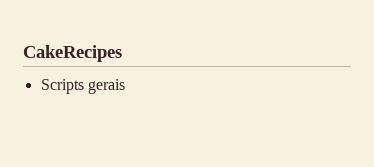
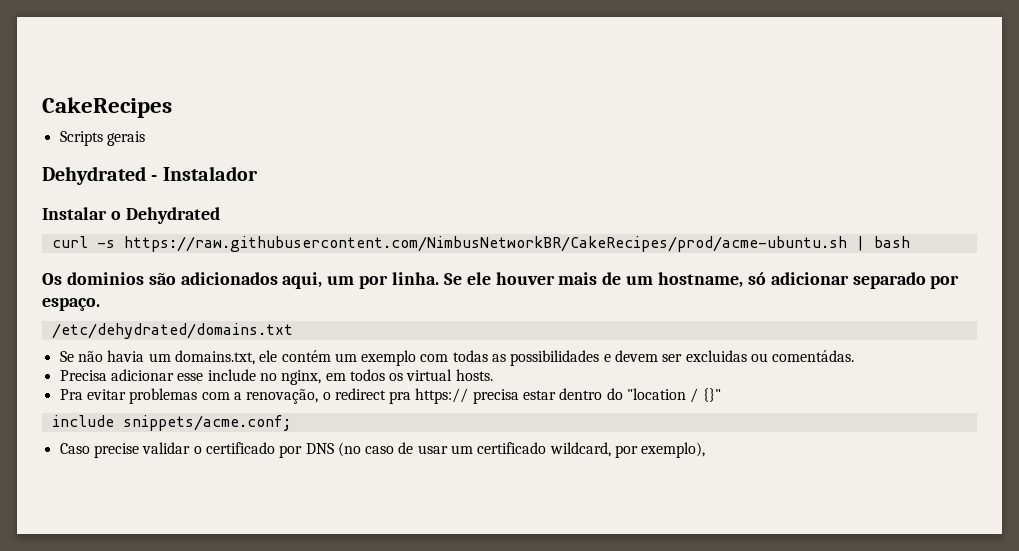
+ Dehydrated - Instalador
+ Instalar o Dehydrated
+ curl -s https://raw.githubusercontent.com/NimbusNetworkBR/CakeRecipes/prod/acme-ubuntu.sh | bash
+ Os dominios são adicionados aqui, um por linha. Se ele houver mais de um hostname, só adicionar separado por espaço.
+ /etc/dehydrated/domains.txt
+ Se não havia um domains.txt, ele contém um exemplo com todas as possibilidades e devem ser excluidas ou comentádas.
+ Precisa adicionar esse include no nginx, em todos os virtual hosts.
+ Pra evitar problemas com a renovação, o redirect pra https:// precisa estar dentro do "location / {}"
+ include snippets/acme.conf;
+ Caso precise validar o certificado por DNS (no caso de usar um certificado wildcard, por exemplo),

